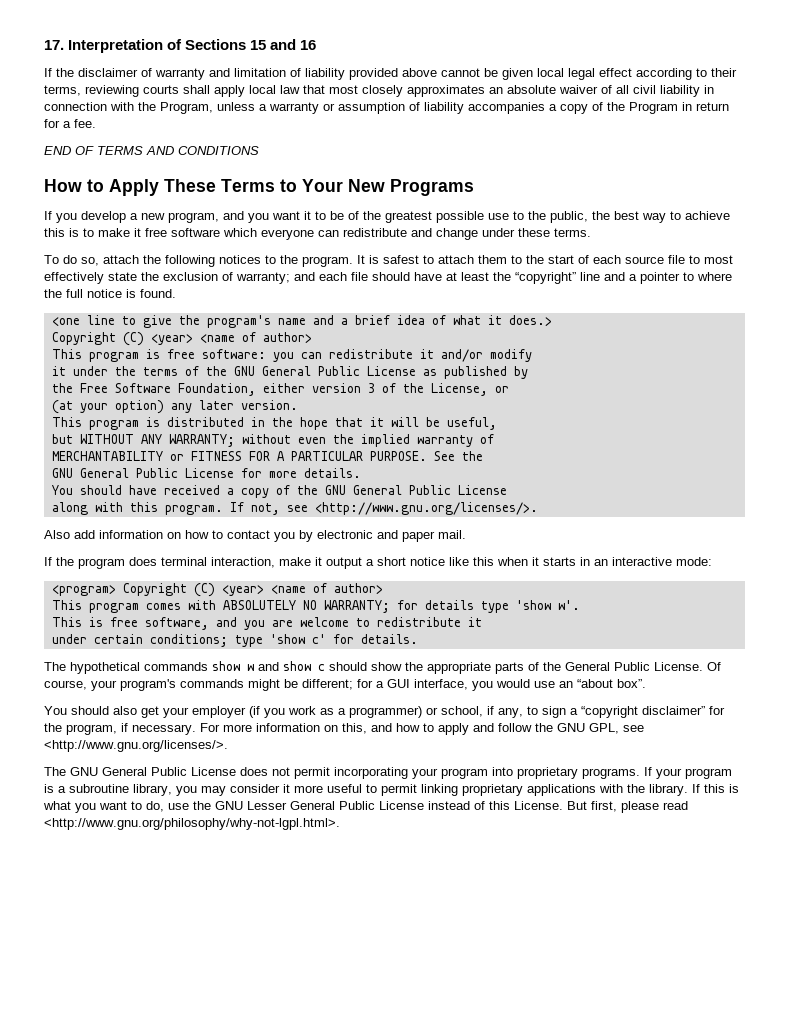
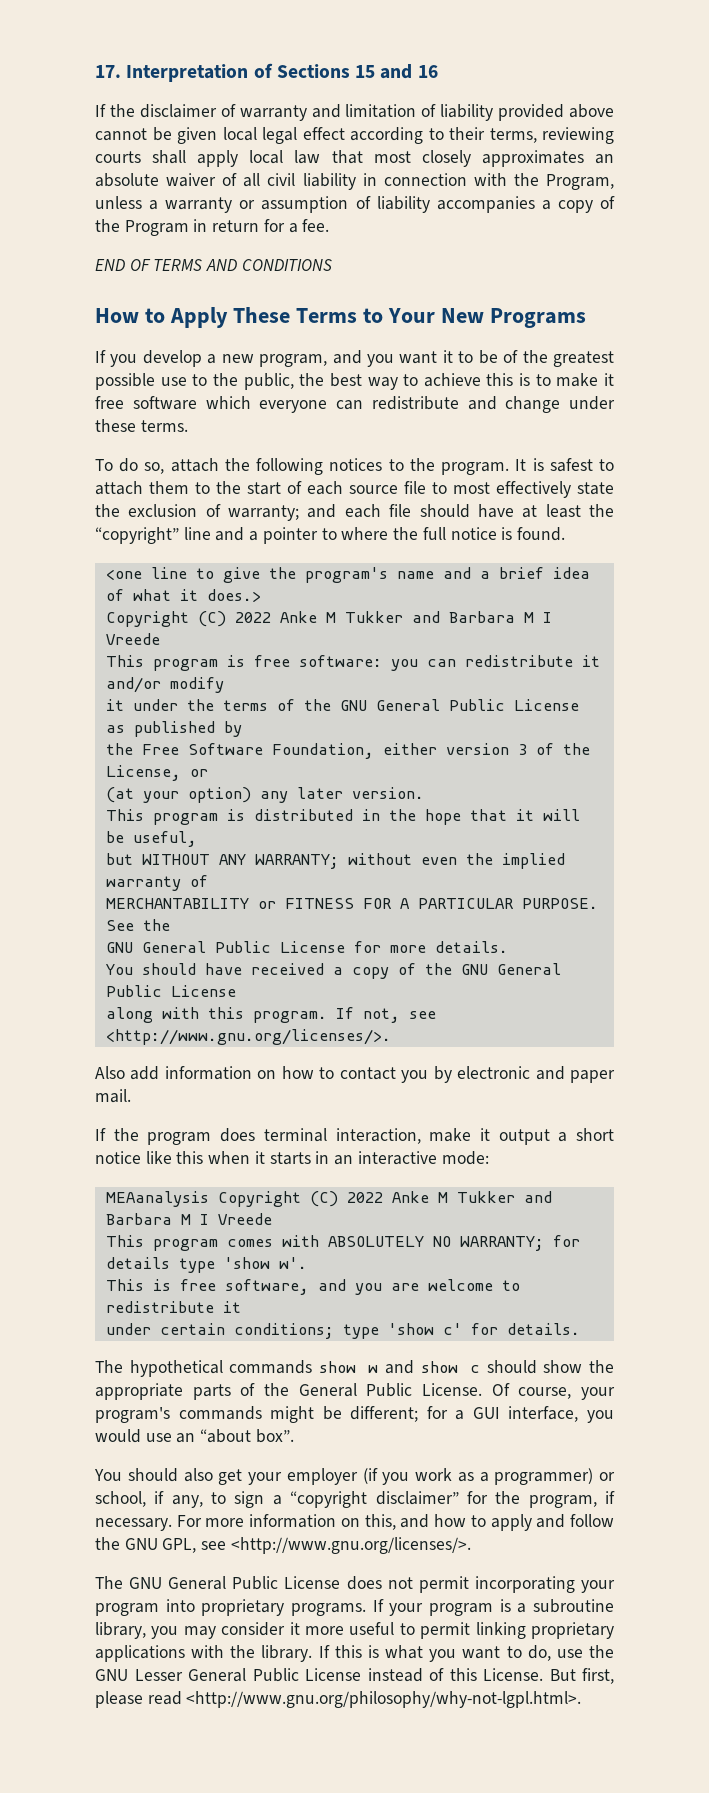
  <one line to give the program's name and a brief idea of what it does.>
- Copyright (C) <year> <name of author>
+ Copyright (C) 2022 Anke M Tukker and Barbara M I Vreede
- <program> Copyright (C) <year> <name of author>
+ MEAanalysis Copyright (C) 2022 Anke M Tukker and Barbara M I Vreede

